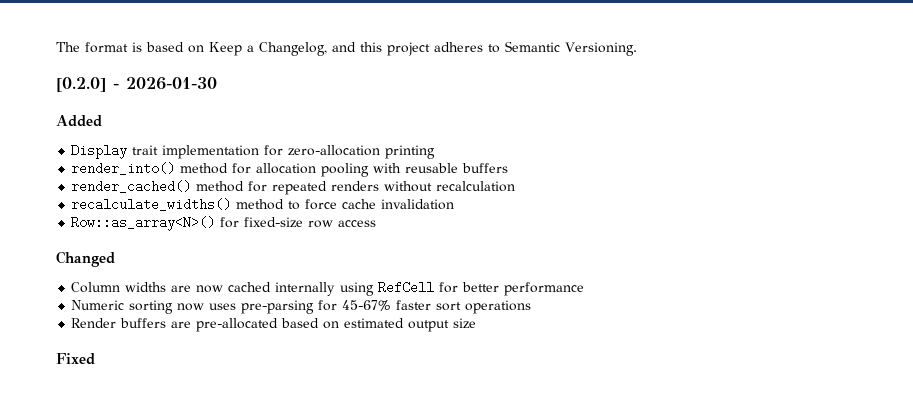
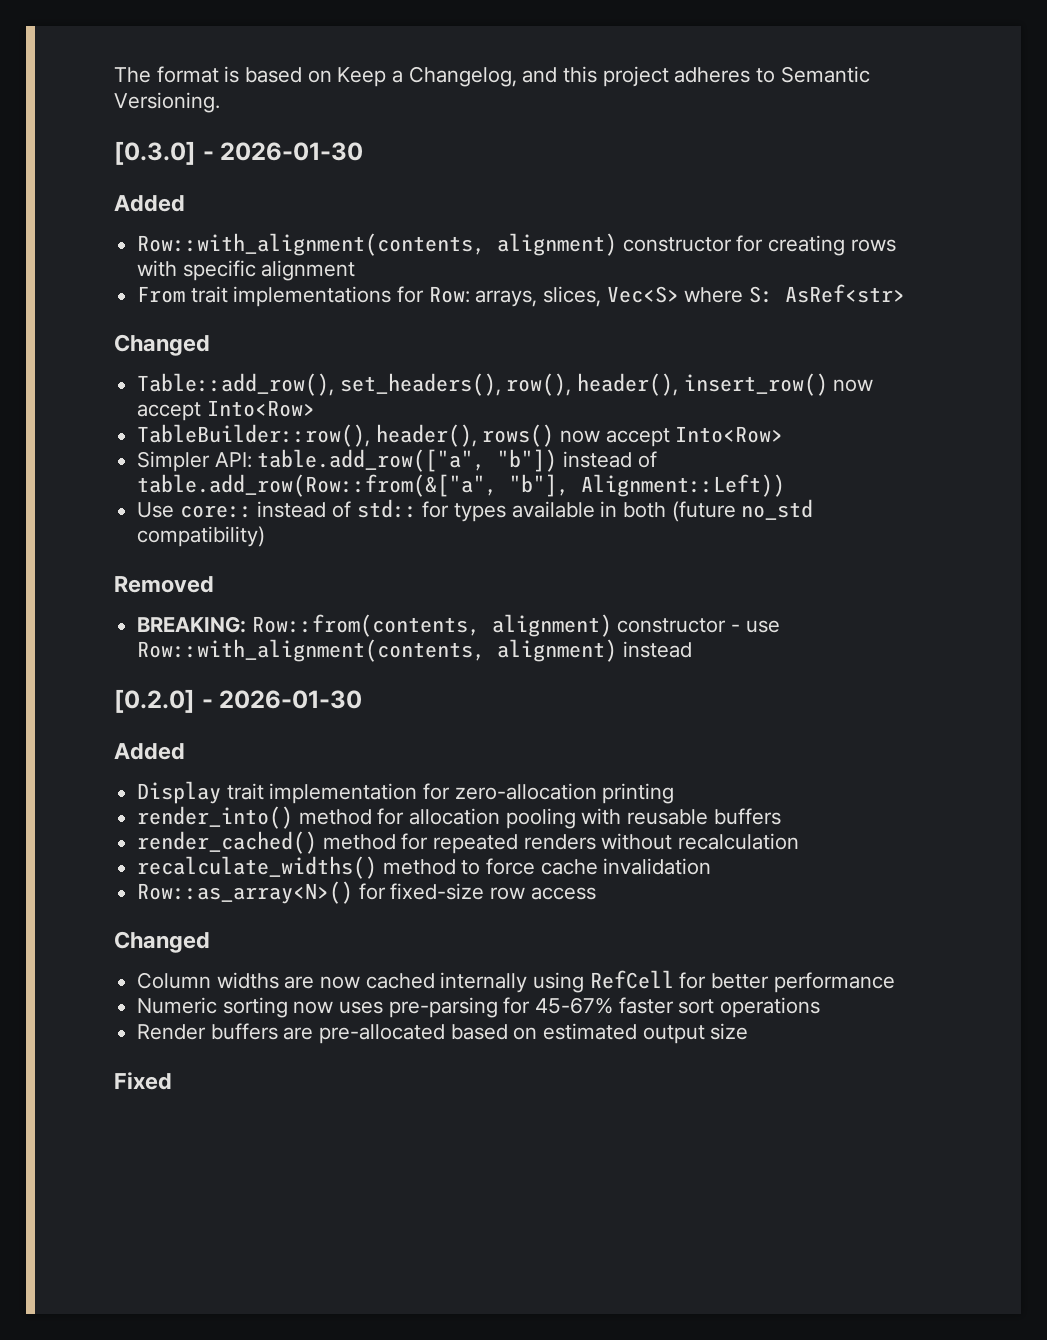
+ [0.3.0] - 2026-01-30
+ Added
+ Row::with_alignment(contents, alignment) constructor for creating rows with specific alignment
+ From trait implementations for Row: arrays, slices, Vec<S> where S: AsRef<str>
+ Changed
+ Table::add_row(), set_headers(), row(), header(), insert_row() now accept Into<Row>
+ TableBuilder::row(), header(), rows() now accept Into<Row>
+ Simpler API: table.add_row(["a", "b"]) instead of table.add_row(Row::from(&["a", "b"], Alignment::Left))
+ Use core:: instead of std:: for types available in both (future no_std compatibility)
+ Removed
+ BREAKING: Row::from(contents, alignment) constructor - use Row::with_alignment(contents, alignment) instead

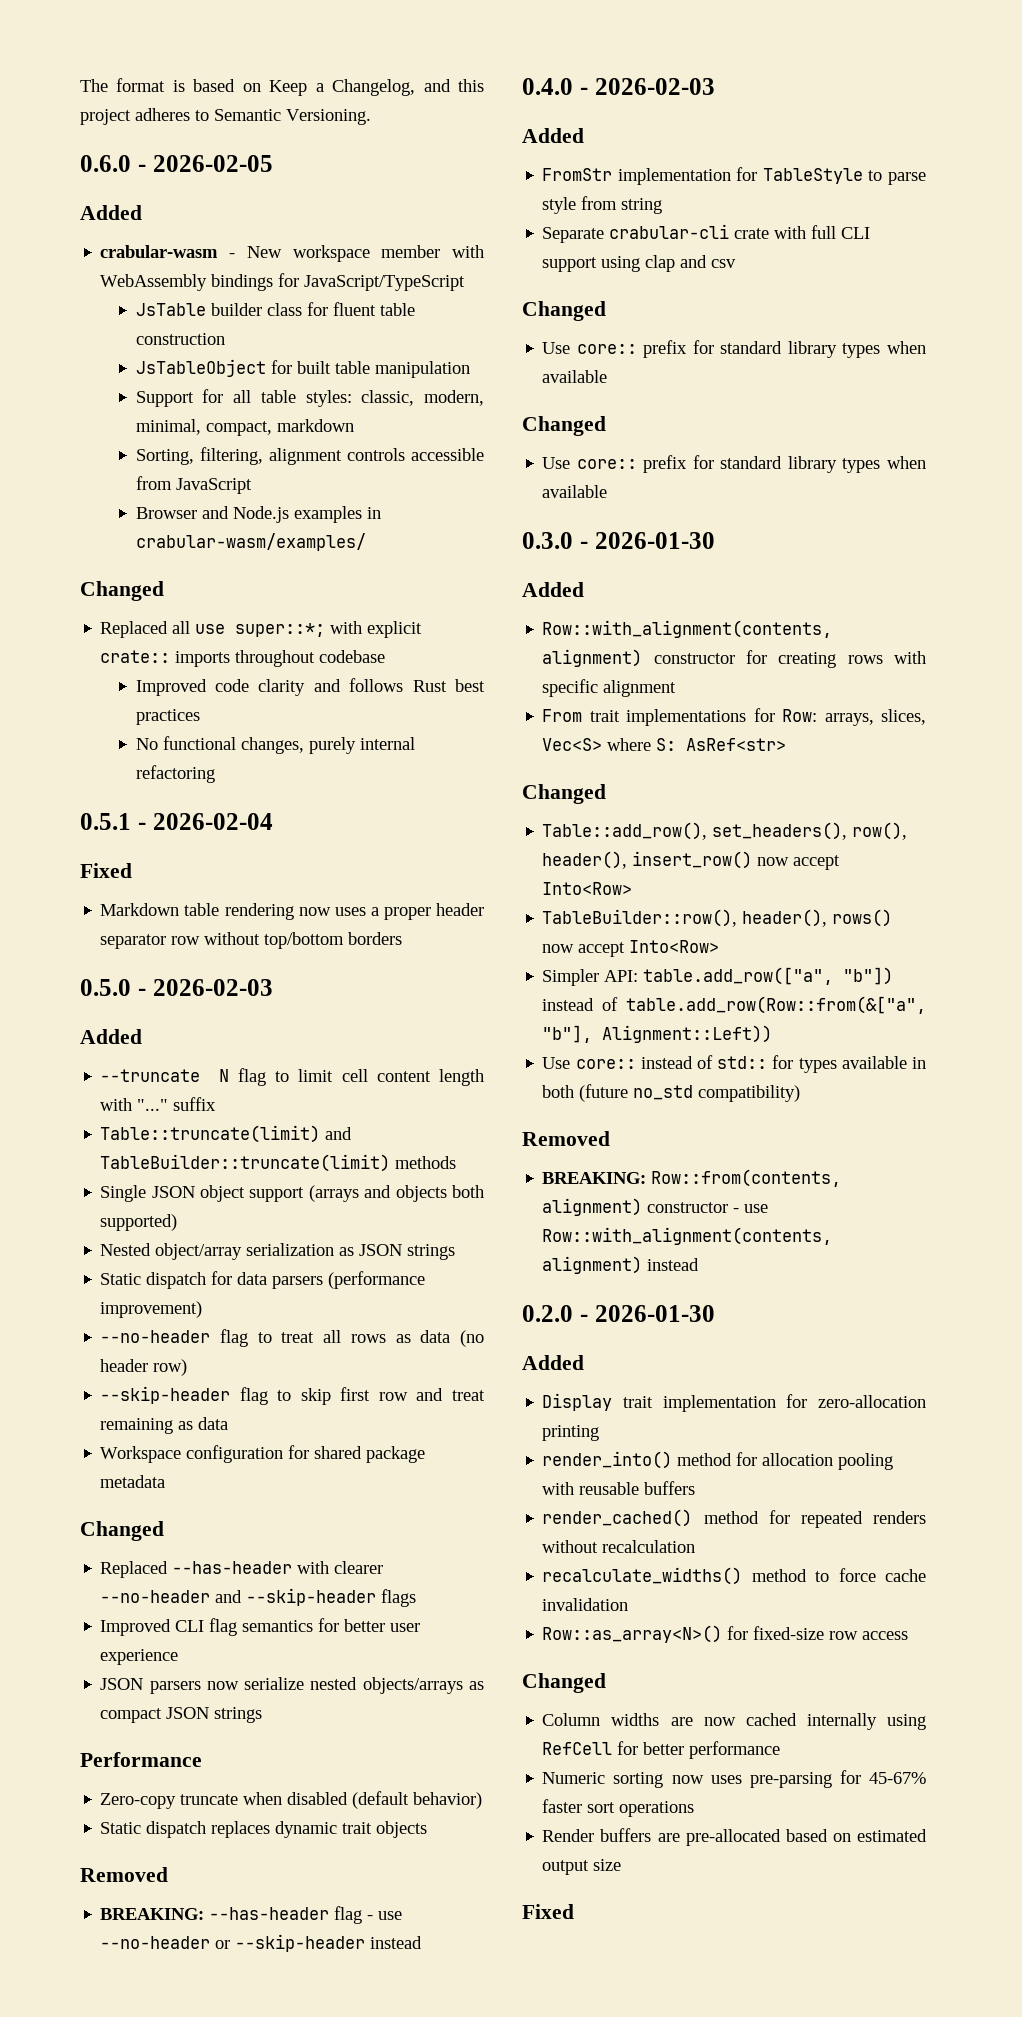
- [0.3.0] - 2026-01-30
+ 0.6.0 - 2026-02-05
+ Added
+ crabular-wasm - New workspace member with WebAssembly bindings for JavaScript/TypeScript
+ JsTable builder class for fluent table construction
+ JsTableObject for built table manipulation
+ Support for all table styles: classic, modern, minimal, compact, markdown
+ Sorting, filtering, alignment controls accessible from JavaScript
+ Browser and Node.js examples in crabular-wasm/examples/
+ Changed
+ Replaced all use super::*; with explicit crate:: imports throughout codebase
+ Improved code clarity and follows Rust best practices
+ No functional changes, purely internal refactoring
+ 0.5.1 - 2026-02-04
+ Fixed
+ Markdown table rendering now uses a proper header separator row without top/bottom borders
+ 0.5.0 - 2026-02-03
+ Added
+ --truncate N flag to limit cell content length with "..." suffix
+ Table::truncate(limit) and TableBuilder::truncate(limit) methods
+ Single JSON object support (arrays and objects both supported)
+ Nested object/array serialization as JSON strings
+ Static dispatch for data parsers (performance improvement)
+ --no-header flag to treat all rows as data (no header row)
+ --skip-header flag to skip first row and treat remaining as data
+ Workspace configuration for shared package metadata
+ Changed
+ Replaced --has-header with clearer --no-header and --skip-header flags
+ Improved CLI flag semantics for better user experience
+ JSON parsers now serialize nested objects/arrays as compact JSON strings
+ Performance
+ Zero-copy truncate when disabled (default behavior)
+ Static dispatch replaces dynamic trait objects
+ Removed
+ BREAKING: --has-header flag - use --no-header or --skip-header instead
+ 0.4.0 - 2026-02-03
+ Added
+ FromStr implementation for TableStyle to parse style from string
+ Separate crabular-cli crate with full CLI support using clap and csv
+ Changed
+ Use core:: prefix for standard library types when available
+ Changed
+ Use core:: prefix for standard library types when available
+ 0.3.0 - 2026-01-30
- [0.2.0] - 2026-01-30
+ 0.2.0 - 2026-01-30

